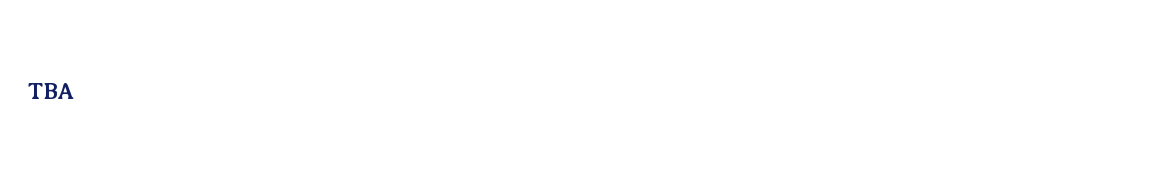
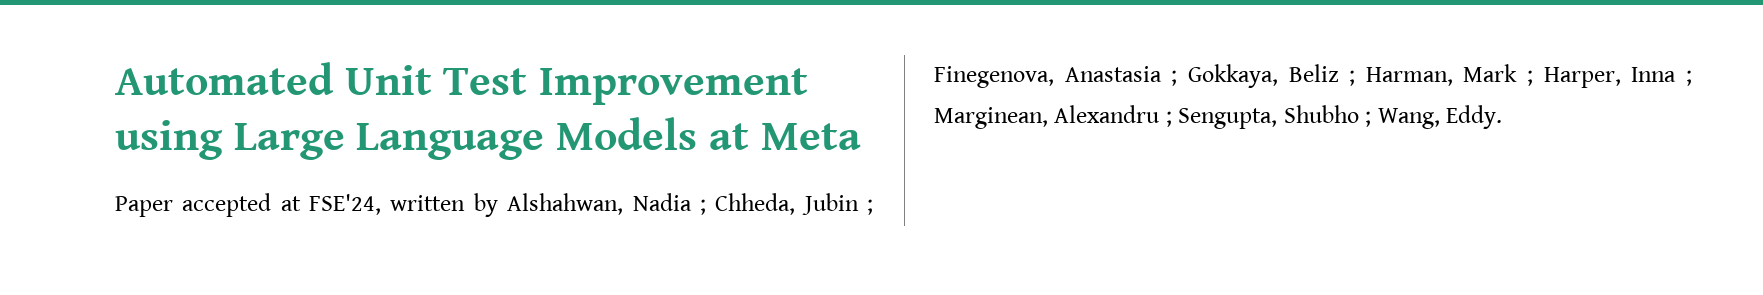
- TBA
+ Automated Unit Test Improvement using Large Language Models at Meta
+ Paper accepted at FSE'24, written by Alshahwan, Nadia ; Chheda, Jubin ; Finegenova, Anastasia ; Gokkaya, Beliz ; Harman, Mark ; Harper, Inna ; Marginean, Alexandru ; Sengupta, Shubho ; Wang, Eddy.

